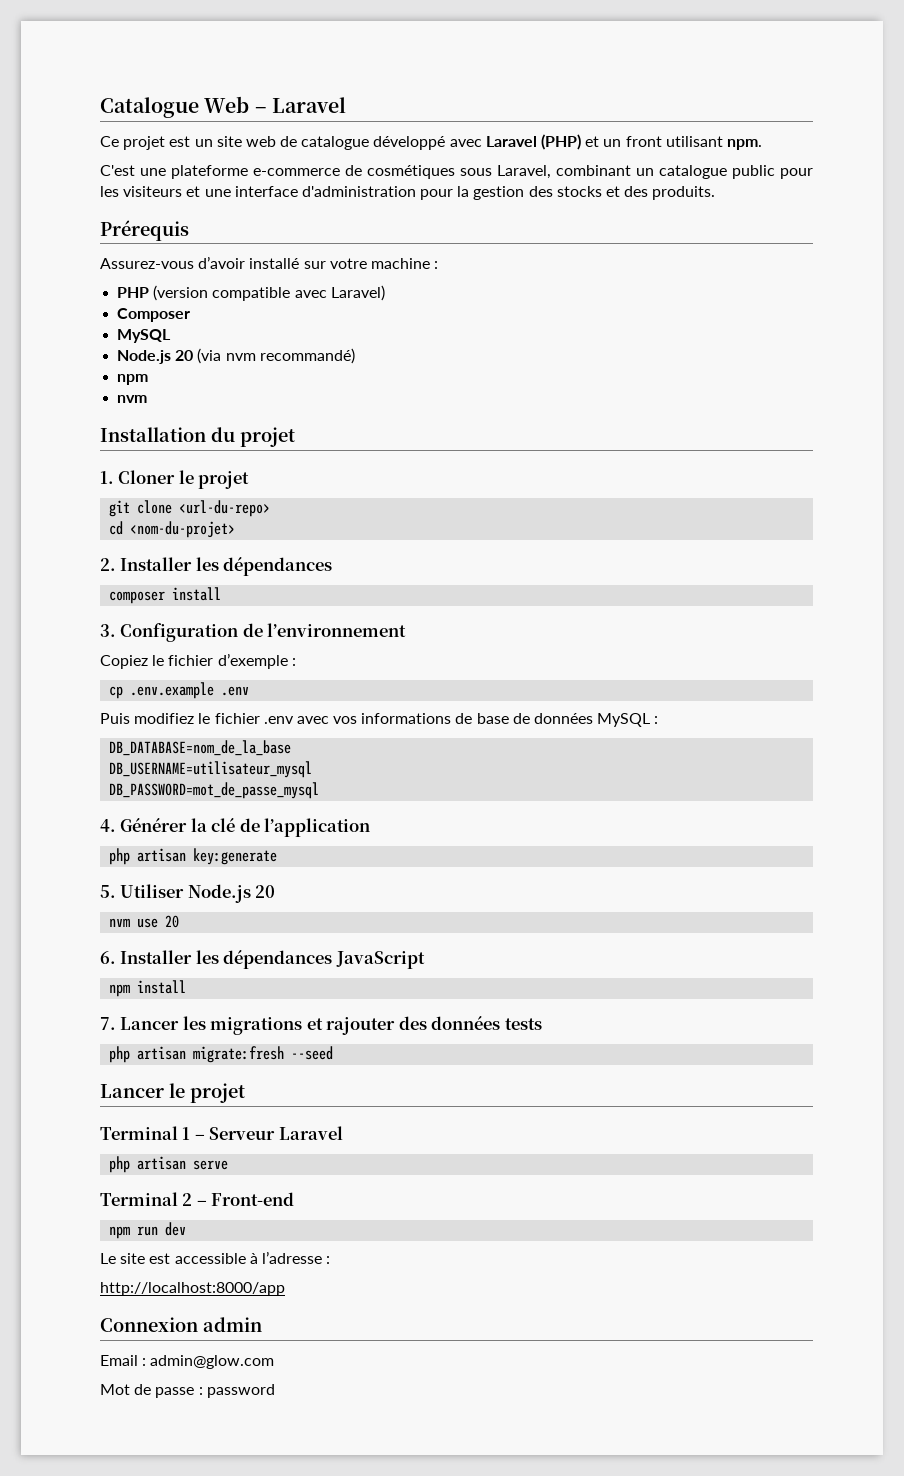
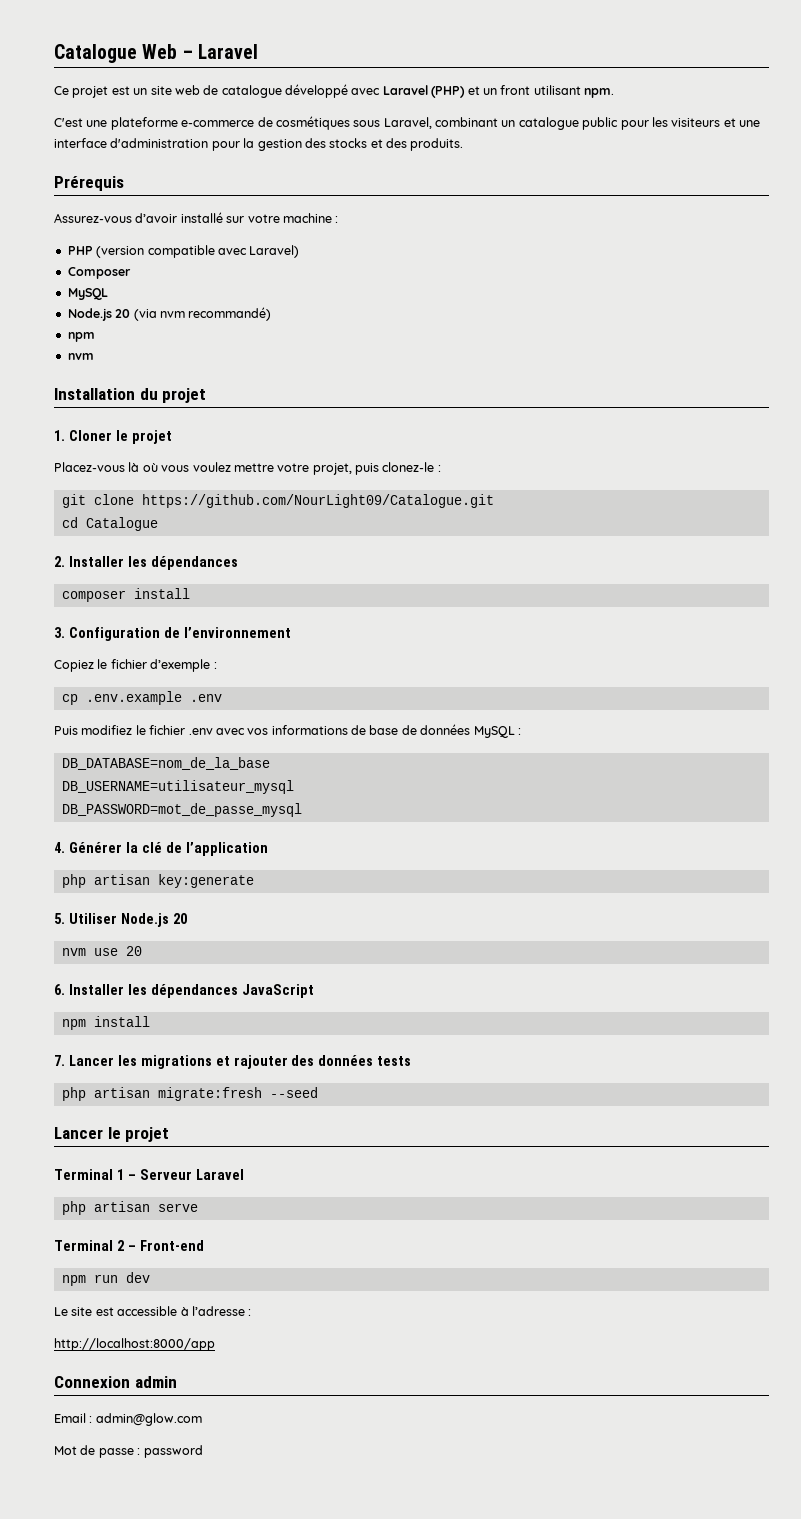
+ Placez-vous là où vous voulez mettre votre projet, puis clonez-le :
- git clone <url-du-repo>
+ git clone https://github.com/NourLight09/Catalogue.git
- cd <nom-du-projet>
+ cd Catalogue

